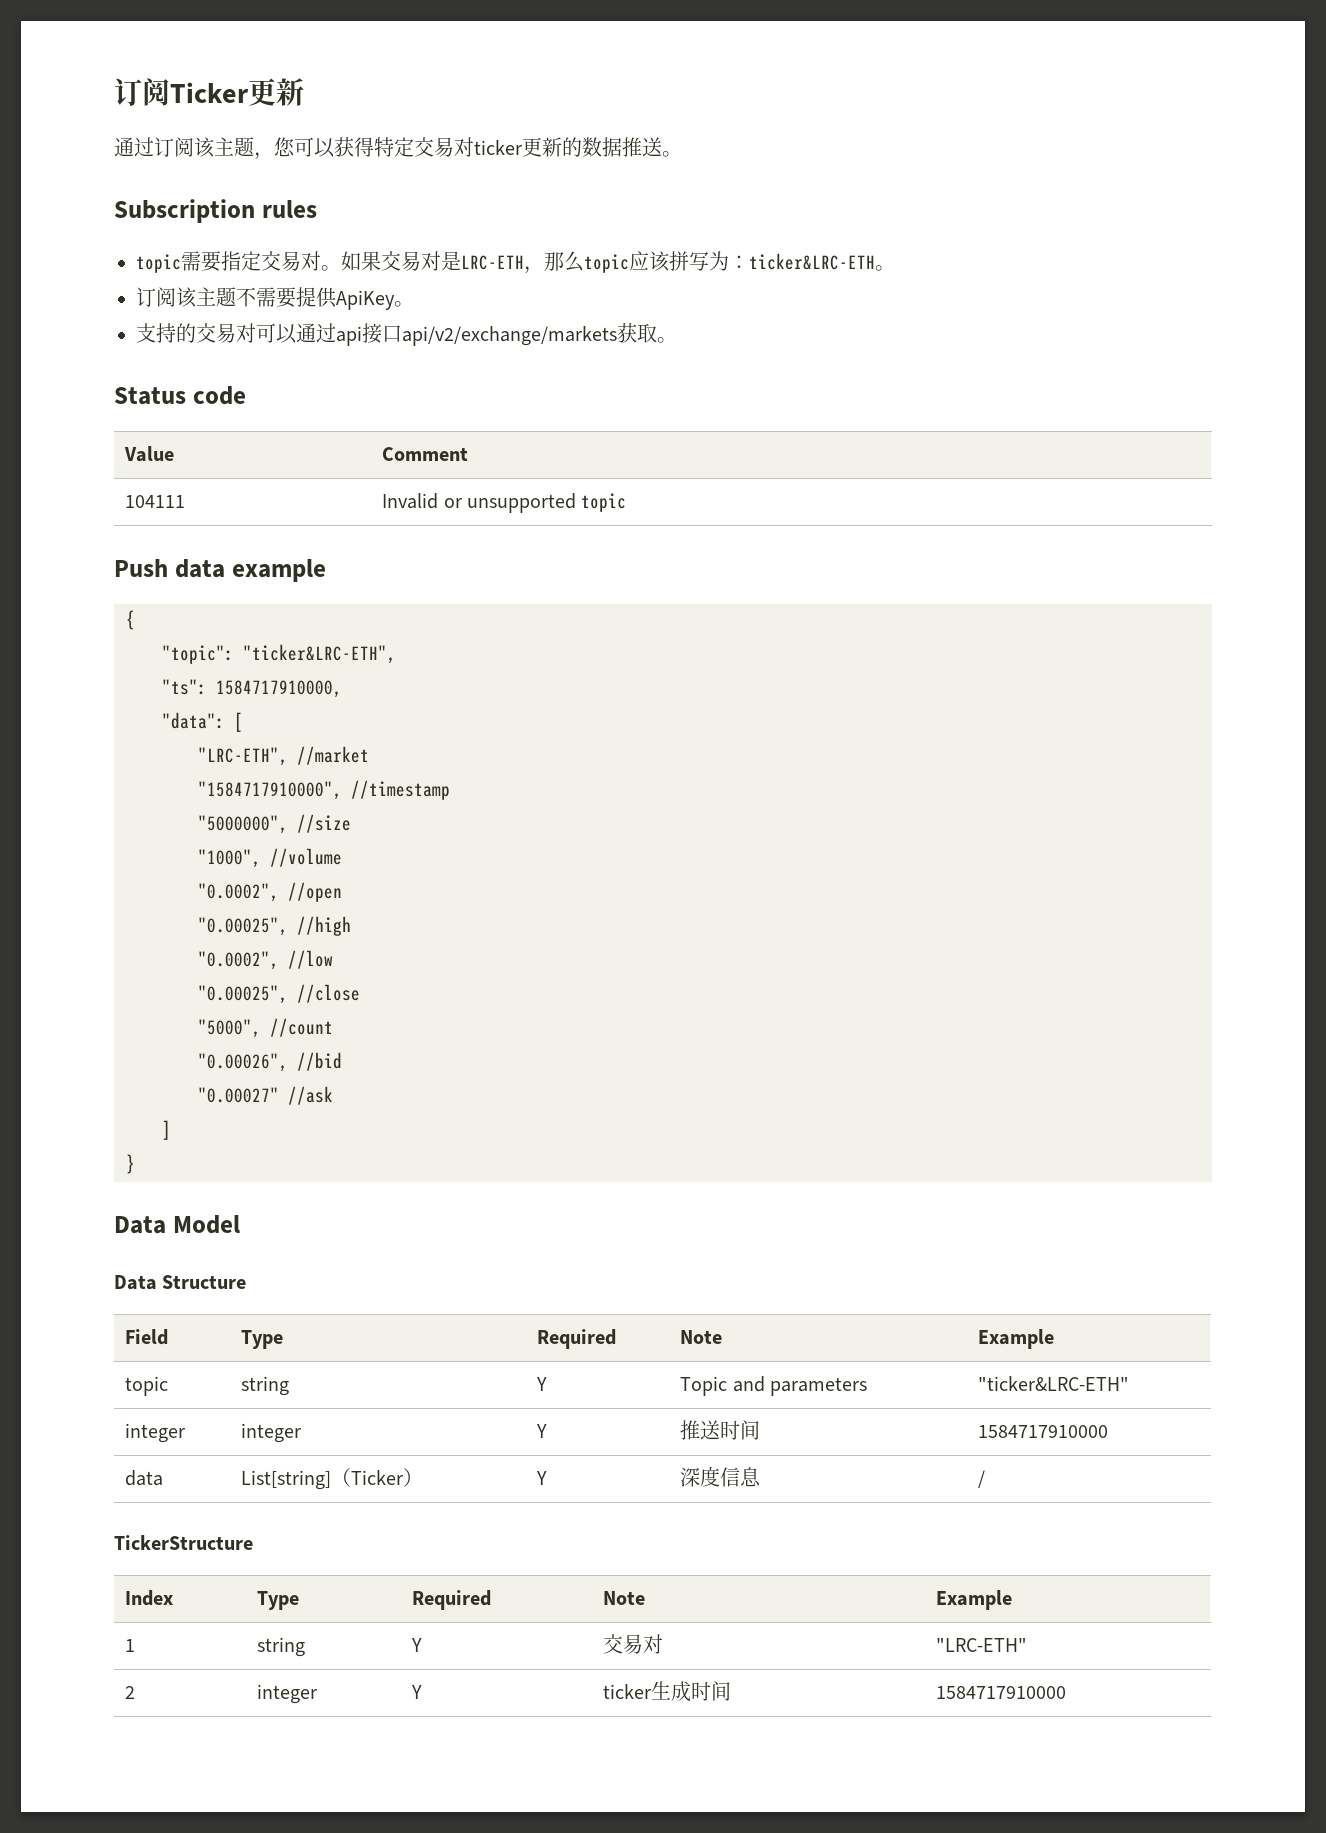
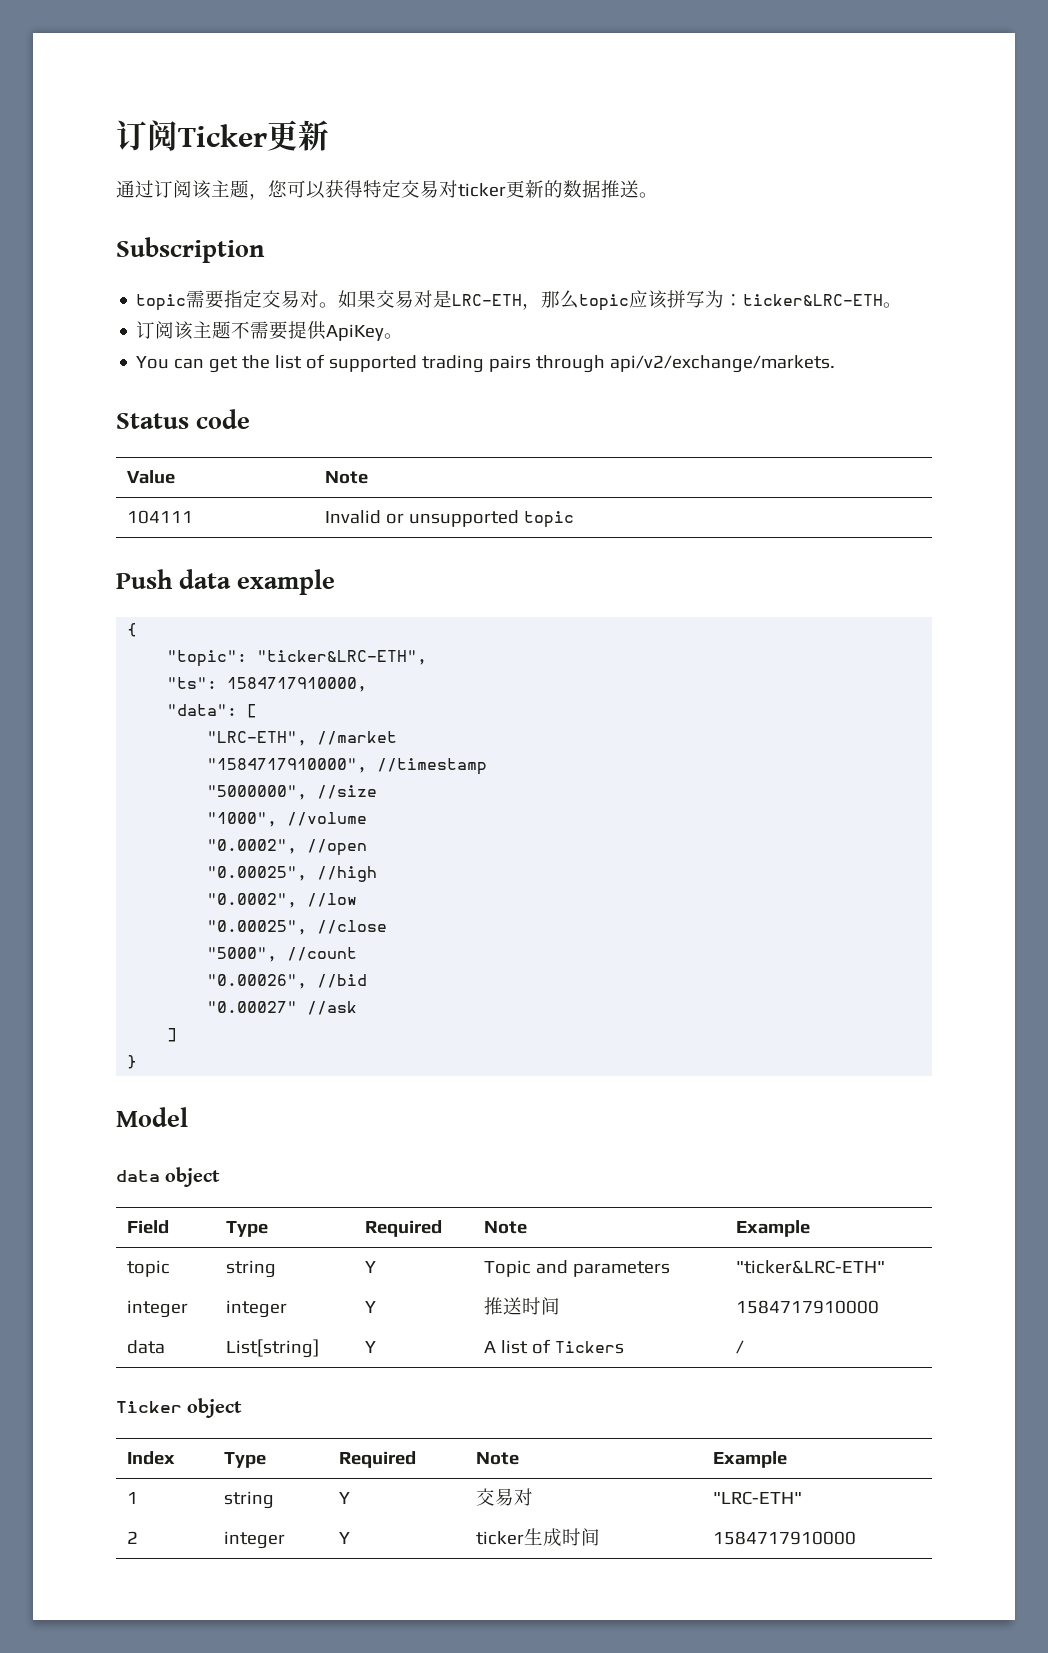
- Subscription rules
+ Subscription
- 支持的交易对可以通过api接口api/v2/exchange/markets获取。
+ You can get the list of supported trading pairs through api/v2/exchange/markets.
- Value | Comment
+ Value | Note
- Data Model
+ Model
- Data Structure
+ data object
- data | List[string]（Ticker） | Y | 深度信息 | /
+ data | List[string] | Y | A list of Tickers | /
- TickerStructure
+ Ticker object

